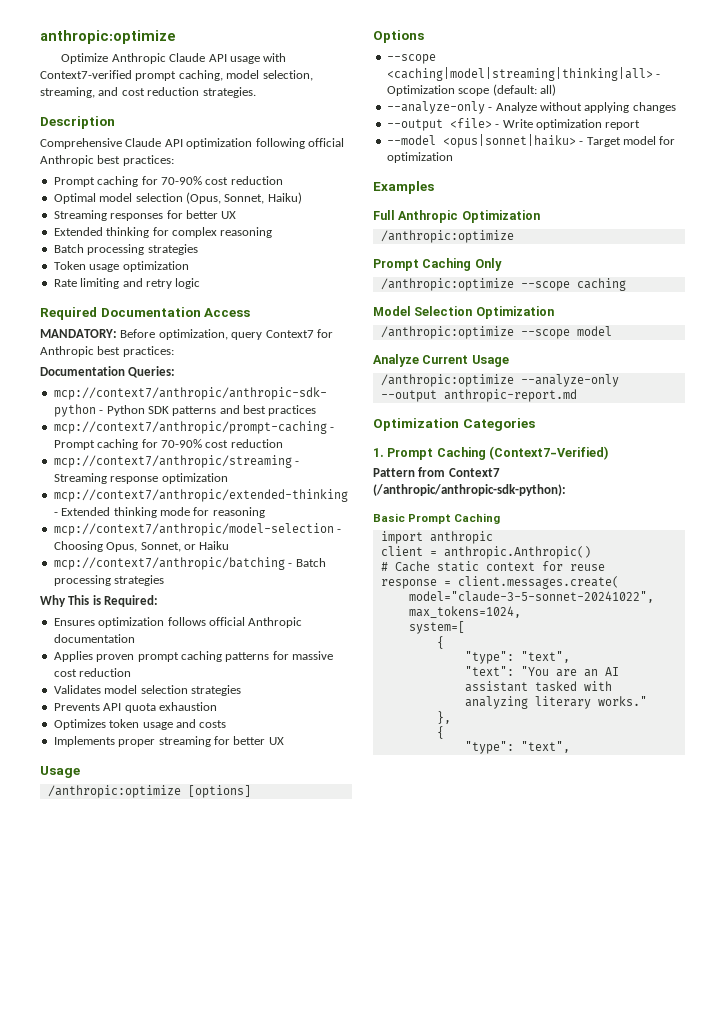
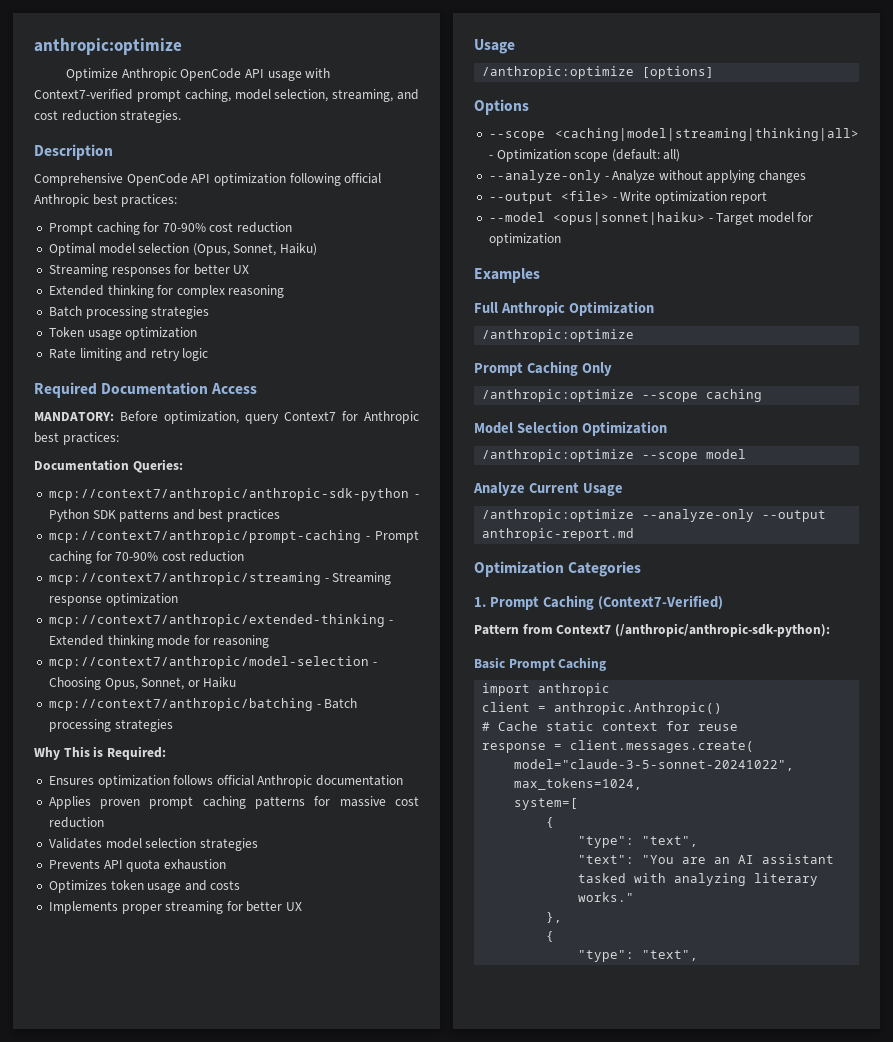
- Optimize Anthropic Claude API usage with Context7-verified prompt caching, model selection, streaming, and cost reduction strategies.
+ Optimize Anthropic OpenCode API usage with Context7-verified prompt caching, model selection, streaming, and cost reduction strategies.
- Comprehensive Claude API optimization following official Anthropic best practices:
+ Comprehensive OpenCode API optimization following official Anthropic best practices:

